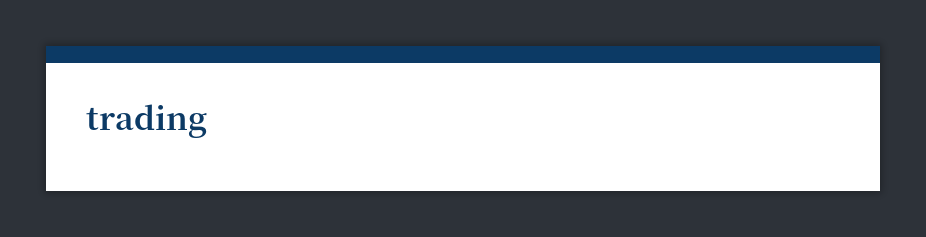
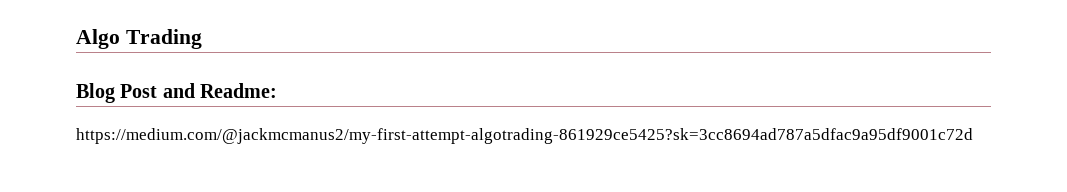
- trading
+ Algo Trading
+ Blog Post and Readme:
+ https://medium.com/@jackmcmanus2/my-first-attempt-algotrading-861929ce5425?sk=3cc8694ad787a5dfac9a95df9001c72d

